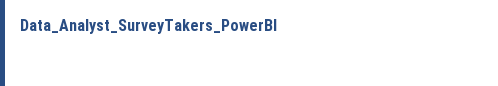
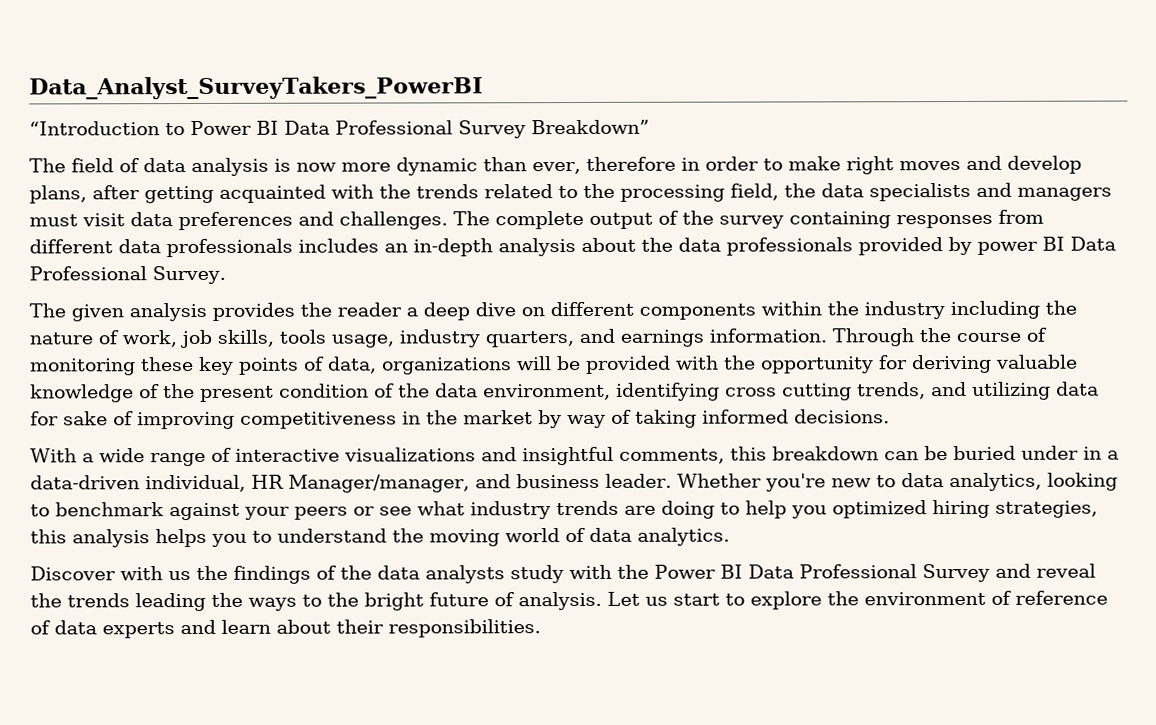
+ “Introduction to Power BI Data Professional Survey Breakdown”
+ The field of data analysis is now more dynamic than ever, therefore in order to make right moves and develop plans, after getting acquainted with the trends related to the processing field, the data specialists and managers must visit data preferences and challenges. The complete output of the survey containing responses from different data professionals includes an in-depth analysis about the data professionals provided by power BI Data Professional Survey.
+ The given analysis provides the reader a deep dive on different components within the industry including the nature of work, job skills, tools usage, industry quarters, and earnings information. Through the course of monitoring these key points of data, organizations will be provided with the opportunity for deriving valuable knowledge of the present condition of the data environment, identifying cross cutting trends, and utilizing data for sake of improving competitiveness in the market by way of taking informed decisions.
+ With a wide range of interactive visualizations and insightful comments, this breakdown can be buried under in a data-driven individual, HR Manager/manager, and business leader. Whether you're new to data analytics, looking to benchmark against your peers or see what industry trends are doing to help you optimized hiring strategies, this analysis helps you to understand the moving world of data analytics.
+ Discover with us the findings of the data analysts study with the Power BI Data Professional Survey and reveal the trends leading the ways to the bright future of analysis. Let us start to explore the environment of reference of data experts and learn about their responsibilities.

